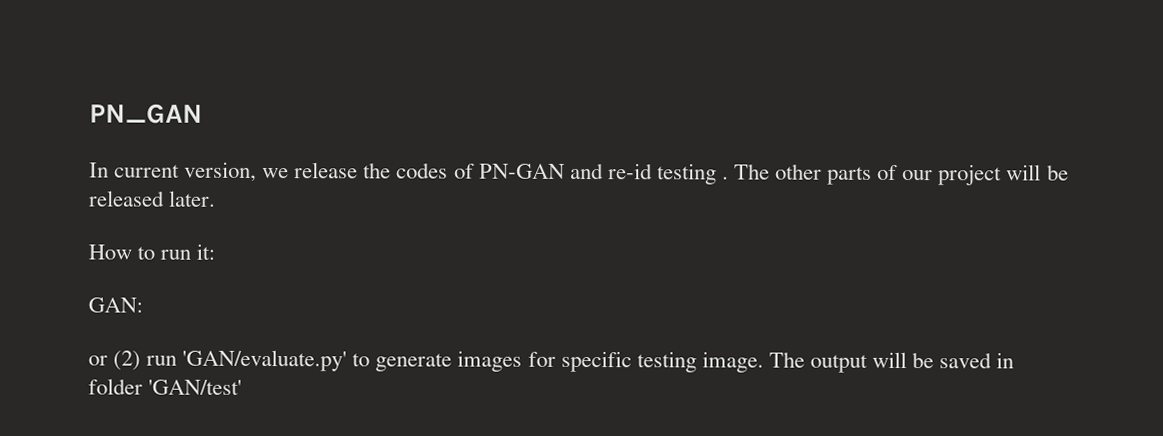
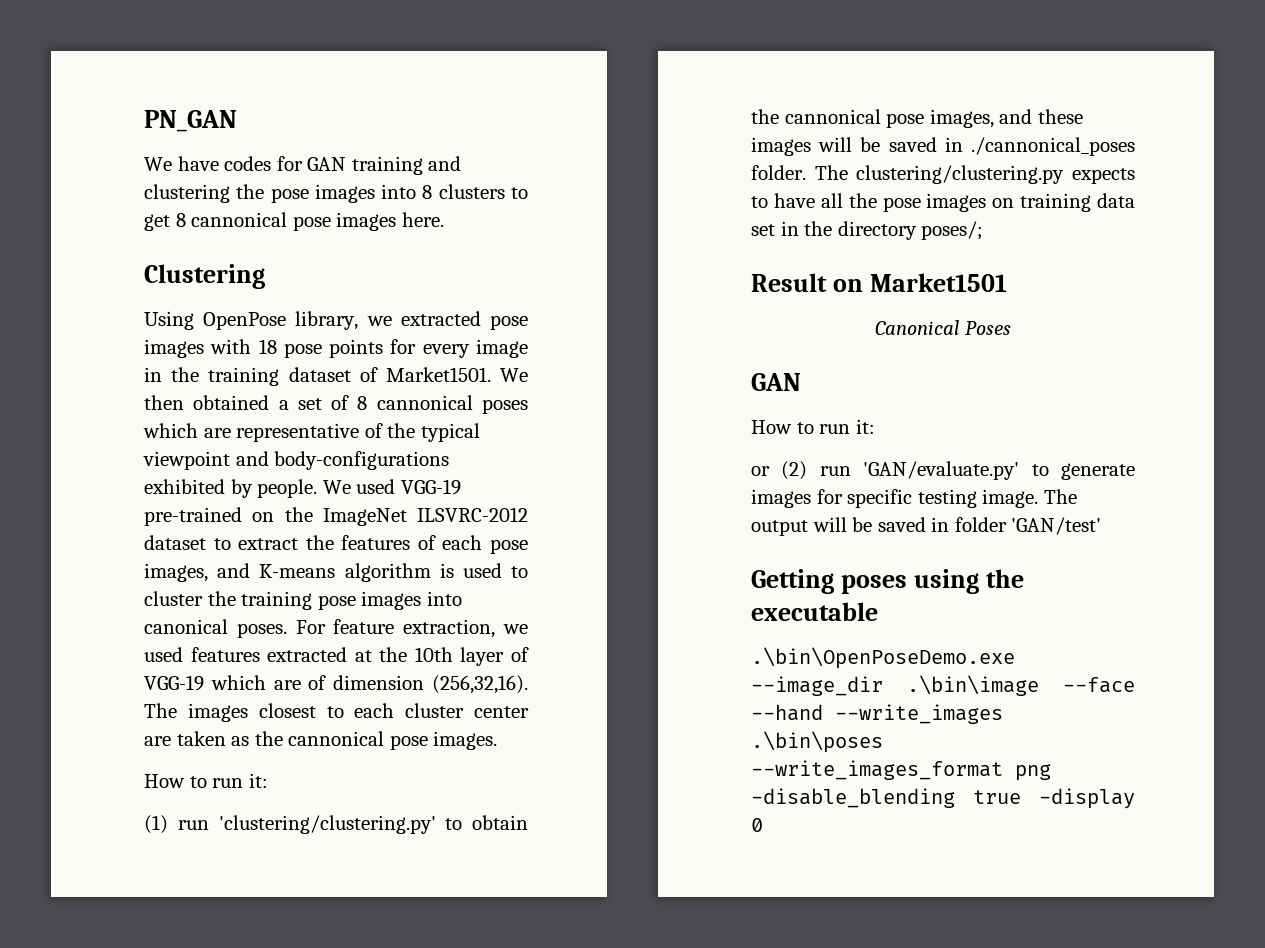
- In current version, we release the codes of PN-GAN and re-id testing . The other parts of our project will be released later.
+ We have codes for GAN training and clustering the pose images into 8 clusters to get 8 cannonical pose images here.
+ Clustering
+ Using OpenPose library, we extracted pose images with 18 pose points for every image in the training dataset of Market1501. We then obtained a set of 8 cannonical poses which are representative of the typical viewpoint and body-configurations exhibited by people. We used VGG-19 pre-trained on the ImageNet ILSVRC-2012 dataset to extract the features of each pose images, and K-means algorithm is used to cluster the training pose images into canonical poses. For feature extraction, we used features extracted at the 10th layer of VGG-19 which are of dimension (256,32,16). The images closest to each cluster center are taken as the cannonical pose images.
  How to run it:
- GAN:
+ (1) run 'clustering/clustering.py' to obtain the cannonical pose images, and these images will be saved in ./cannonical_poses folder. The clustering/clustering.py expects to have all the pose images on training data set in the directory poses/;
+ Result on Market1501
+ Canonical Poses
+ GAN
+ How to run it:
+ Getting poses using the executable
+ .\bin\OpenPoseDemo.exe --image_dir .\bin\image --face --hand --write_images .\bin\poses --write_images_format png -disable_blending true -display 0

